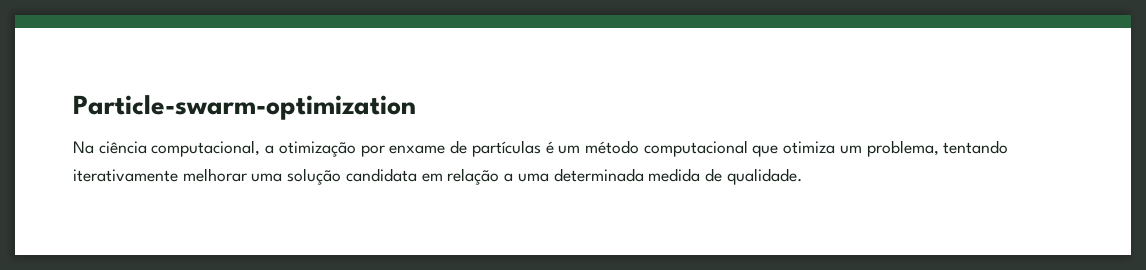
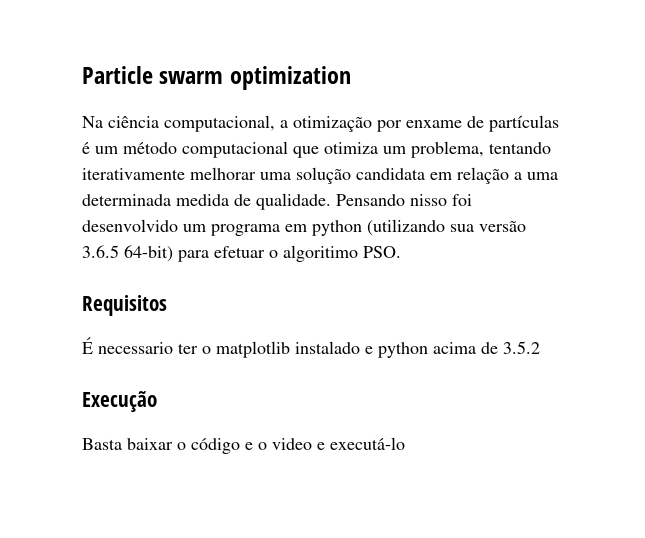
- Particle-swarm-optimization
+ Particle swarm optimization
+ Pensando nisso foi desenvolvido um programa em python (utilizando sua versão 3.6.5 64-bit) para efetuar o algoritimo PSO.
+ Requisitos
+ É necessario ter o matplotlib instalado e python acima de 3.5.2
+ Execução
+ Basta baixar o código e o video e executá-lo

